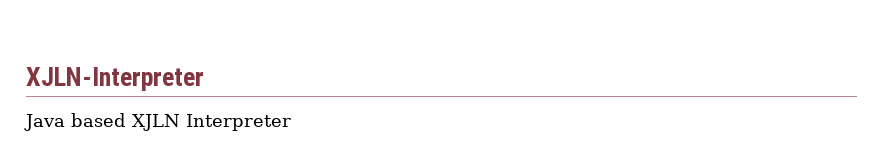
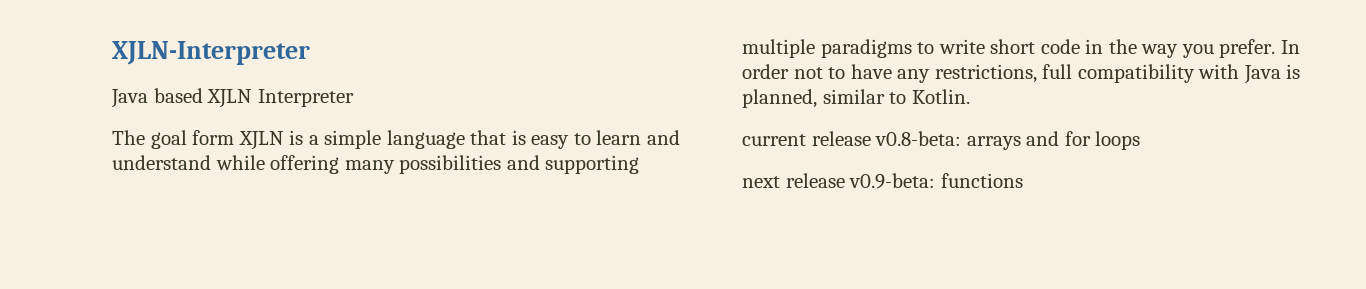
+ The goal form XJLN is a simple language that is easy to learn and understand while offering many possibilities and supporting multiple paradigms to write short code in the way you prefer. In order not to have any restrictions, full compatibility with Java is planned, similar to Kotlin.
+ current release v0.8-beta: arrays and for loops
+ next release v0.9-beta: functions

